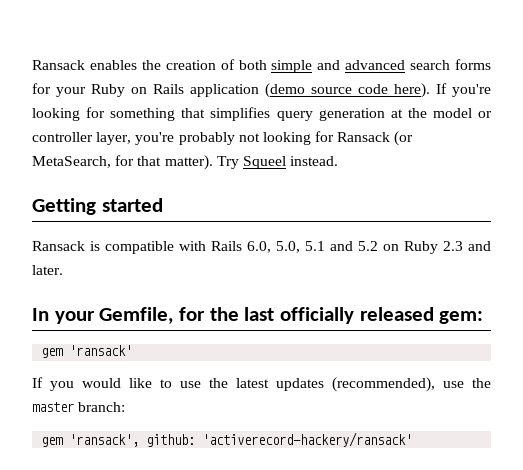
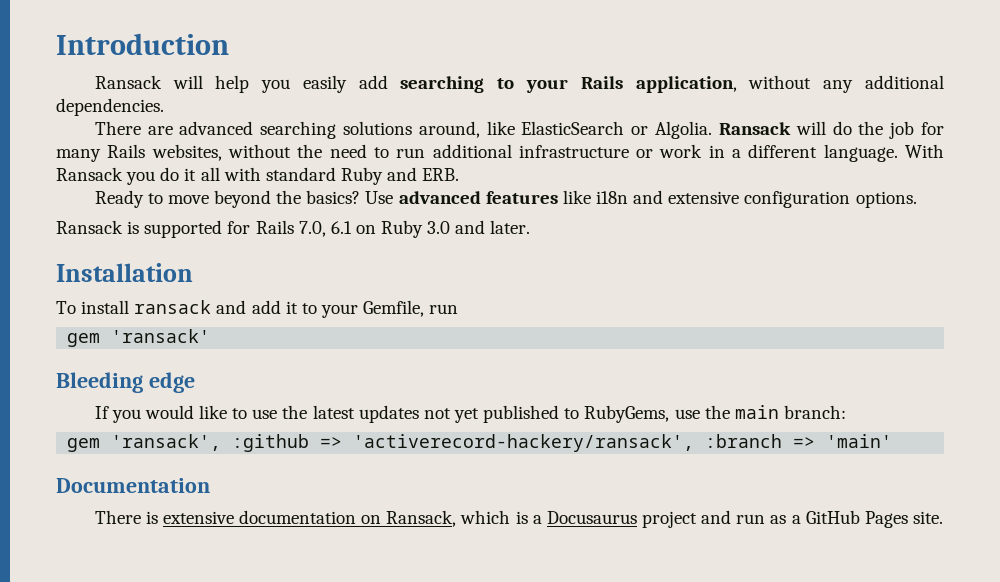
- Ransack enables the creation of both simple and advanced search forms for your Ruby on Rails application (demo source code here). If you're looking for something that simplifies query generation at the model or controller layer, you're probably not looking for Ransack (or MetaSearch, for that matter). Try Squeel instead.
- Getting started
- Ransack is compatible with Rails 6.0, 5.0, 5.1 and 5.2 on Ruby 2.3 and later.
+ Introduction
+ Ransack will help you easily add searching to your Rails application, without any additional dependencies.
+ There are advanced searching solutions around, like ElasticSearch or Algolia. Ransack will do the job for many Rails websites, without the need to run additional infrastructure or work in a different language. With Ransack you do it all with standard Ruby and ERB.
+ Ready to move beyond the basics? Use advanced features like i18n and extensive configuration options.
+ Ransack is supported for Rails 7.0, 6.1 on Ruby 3.0 and later.
- In your Gemfile, for the last officially released gem:
+ Installation
+ To install ransack and add it to your Gemfile, run
+ Bleeding edge
- If you would like to use the latest updates (recommended), use the master branch:
+ If you would like to use the latest updates not yet published to RubyGems, use the main branch:
- gem 'ransack', github: 'activerecord-hackery/ransack'
+ gem 'ransack', :github => 'activerecord-hackery/ransack', :branch => 'main'
+ Documentation
+ There is extensive documentation on Ransack, which is a Docusaurus project and run as a GitHub Pages site.

